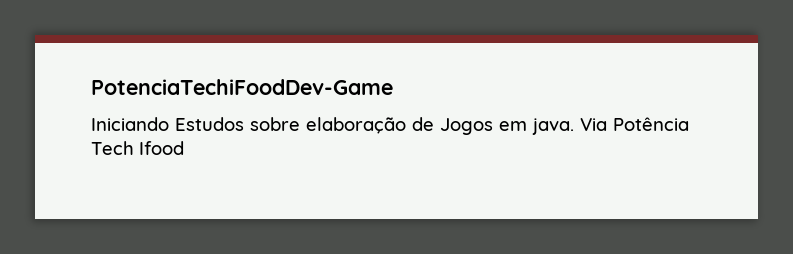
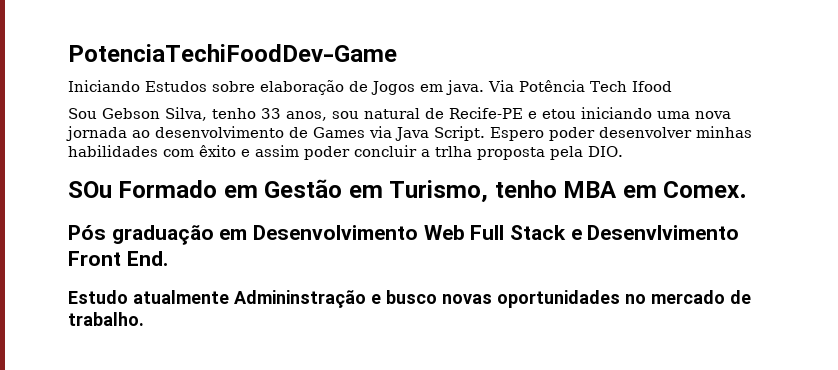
+ Sou Gebson Silva, tenho 33 anos, sou natural de Recife-PE e etou iniciando uma nova jornada ao desenvolvimento de Games via Java Script. Espero poder desenvolver minhas habilidades com êxito e assim poder concluir a trlha proposta pela DIO.
+ SOu Formado em Gestão em Turismo, tenho MBA em Comex.
+ Pós graduação em Desenvolvimento Web Full Stack e Desenvlvimento Front End.
+ Estudo atualmente Admininstração e busco novas oportunidades no mercado de trabalho.

